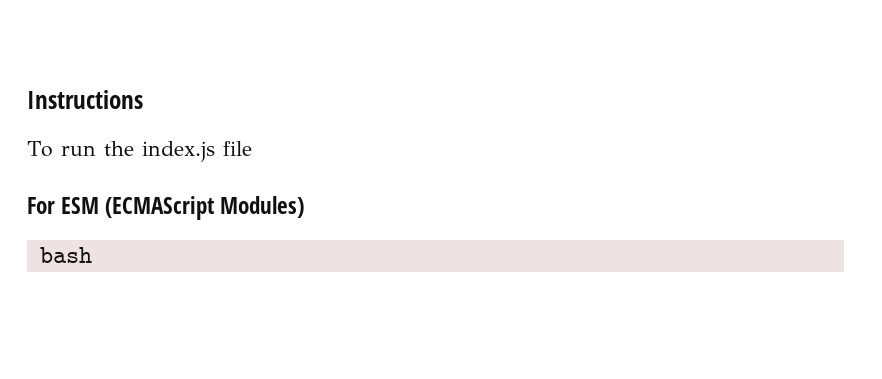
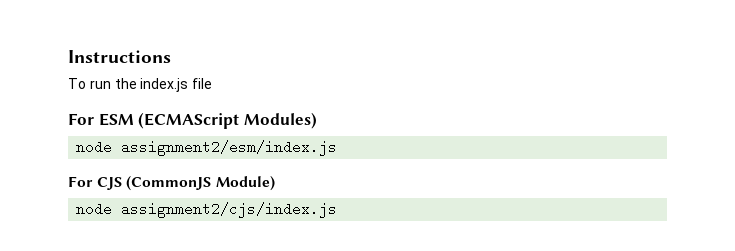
- bash
+ node assignment2/esm/index.js
+ For CJS (CommonJS Module)
+ node assignment2/cjs/index.js

